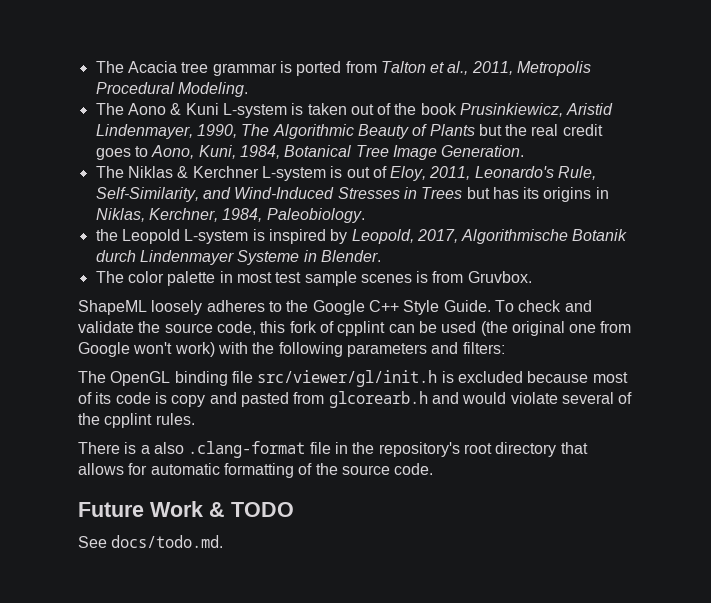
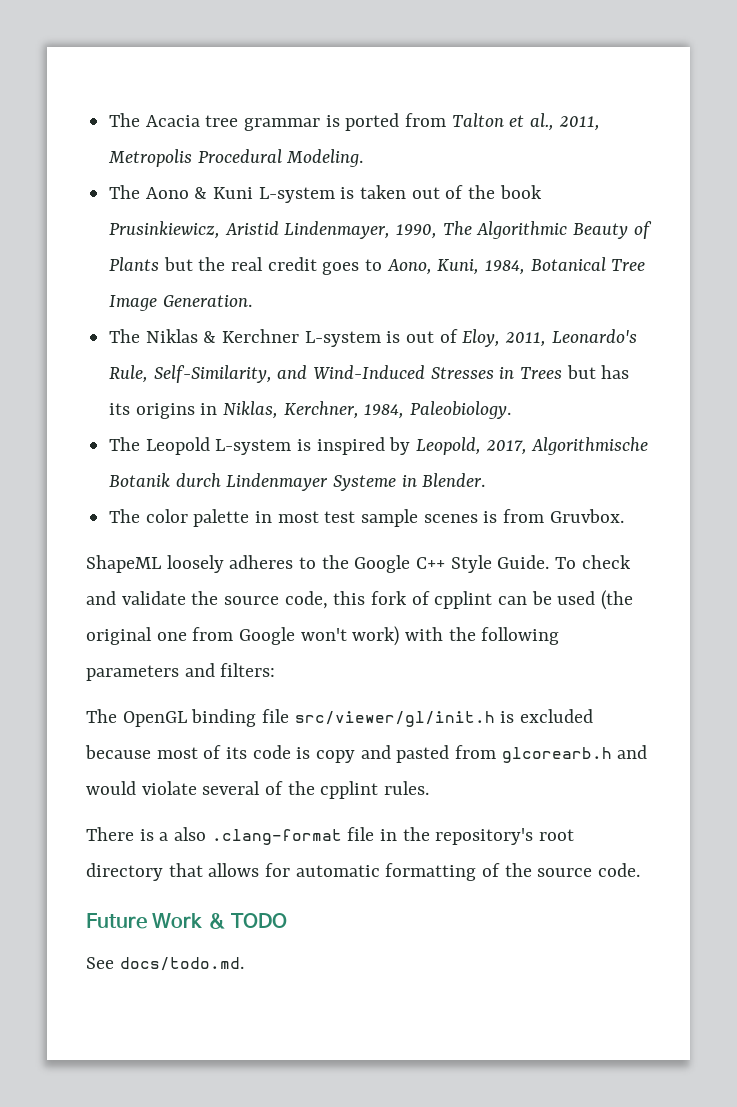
- the Leopold L-system is inspired by Leopold, 2017, Algorithmische Botanik durch Lindenmayer Systeme in Blender.
+ The Leopold L-system is inspired by Leopold, 2017, Algorithmische Botanik durch Lindenmayer Systeme in Blender.

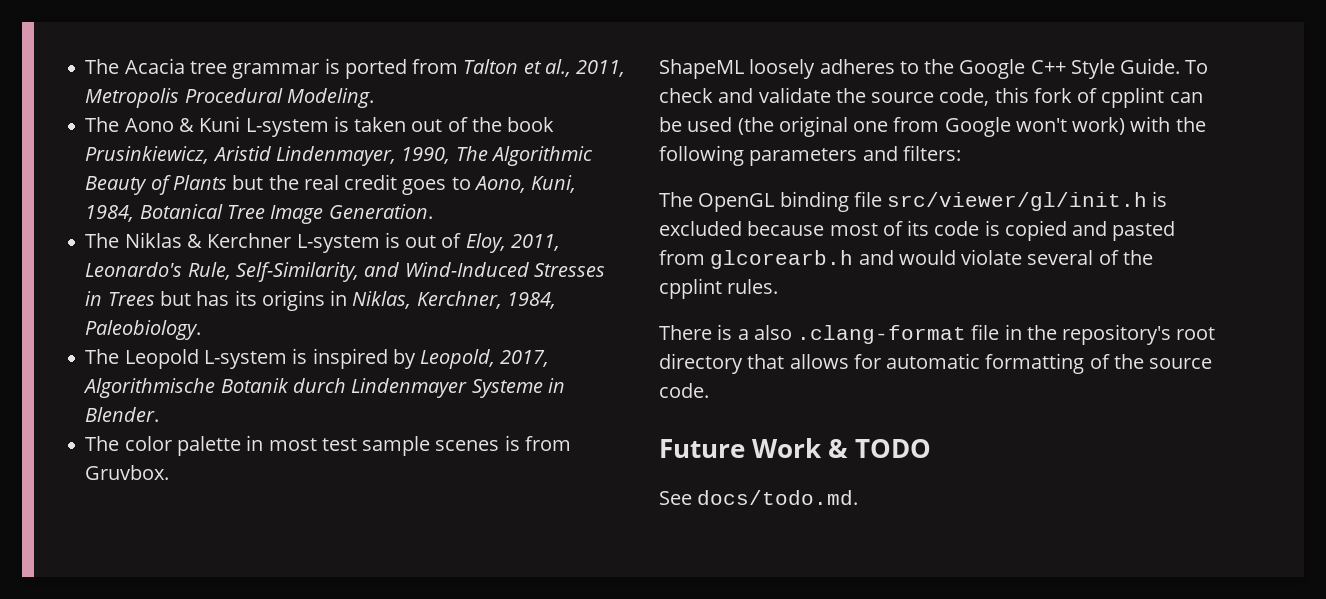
- The OpenGL binding file src/viewer/gl/init.h is excluded because most of its code is copy and pasted from glcorearb.h and would violate several of the cpplint rules.
+ The OpenGL binding file src/viewer/gl/init.h is excluded because most of its code is copied and pasted from glcorearb.h and would violate several of the cpplint rules.

